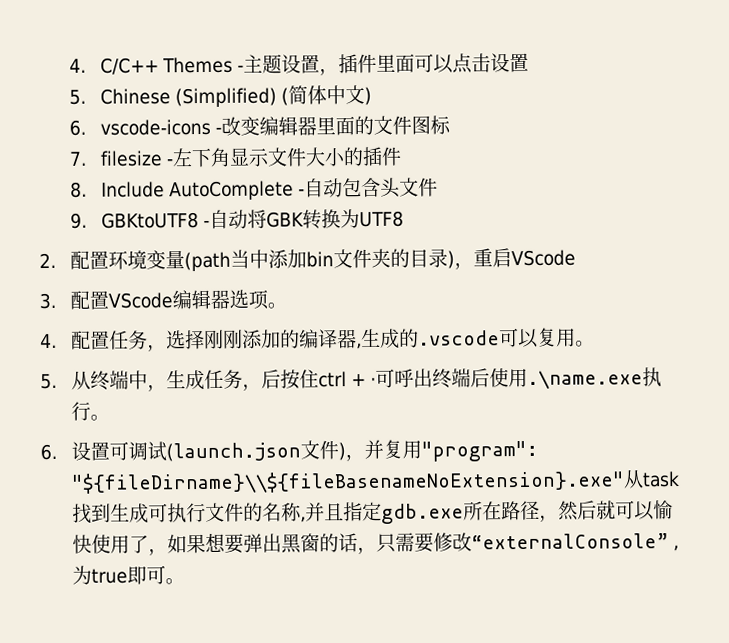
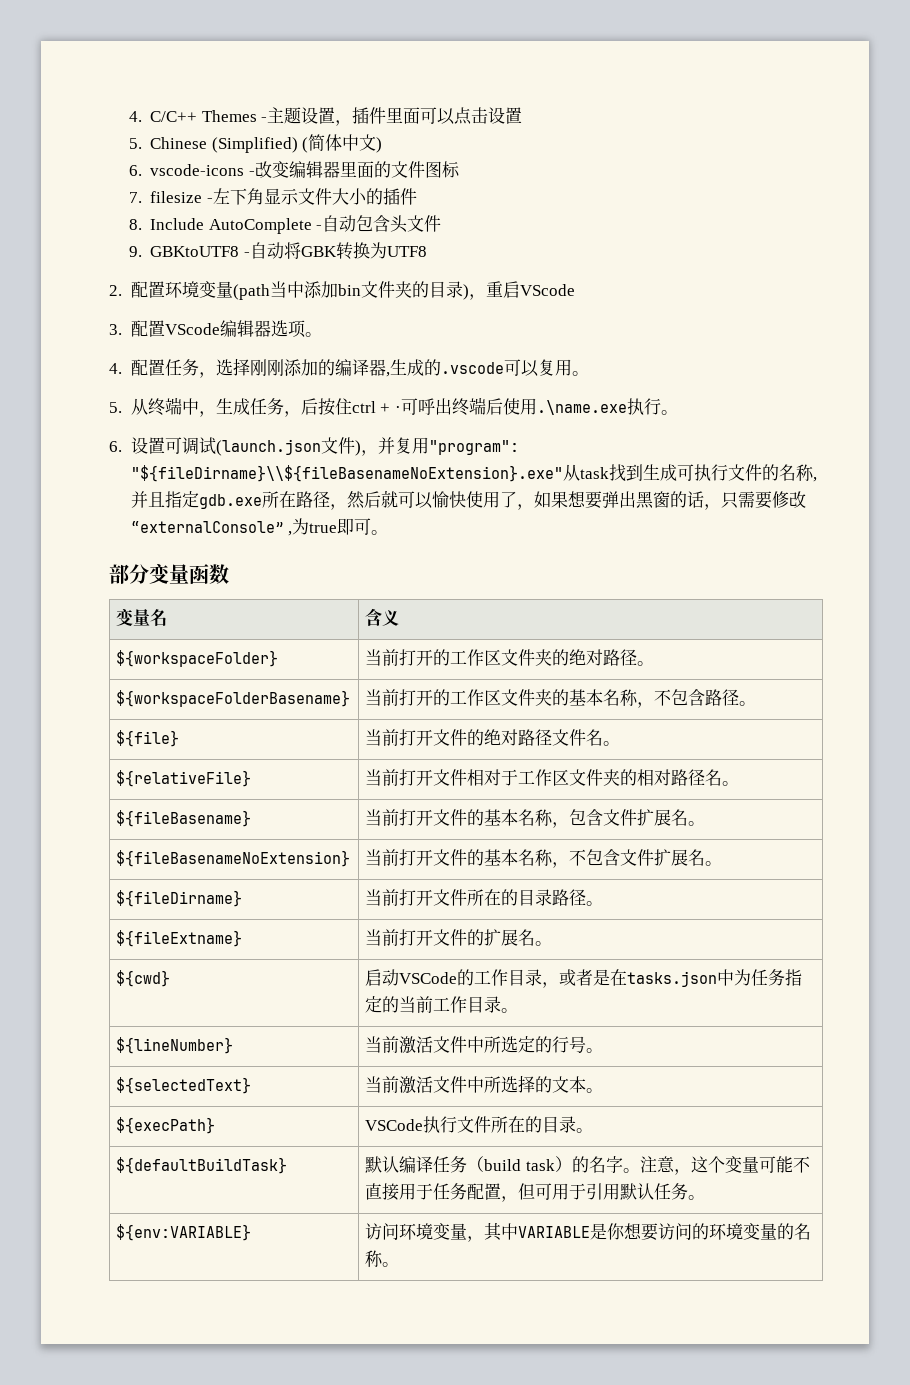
+ 部分变量函数
+ 变量名 | 含义
+ ${workspaceFolder} | 当前打开的工作区文件夹的绝对路径。
+ ${workspaceFolderBasename} | 当前打开的工作区文件夹的基本名称，不包含路径。
+ ${file} | 当前打开文件的绝对路径文件名。
+ ${relativeFile} | 当前打开文件相对于工作区文件夹的相对路径名。
+ ${fileBasename} | 当前打开文件的基本名称，包含文件扩展名。
+ ${fileBasenameNoExtension} | 当前打开文件的基本名称，不包含文件扩展名。
+ ${fileDirname} | 当前打开文件所在的目录路径。
+ ${fileExtname} | 当前打开文件的扩展名。
+ ${cwd} | 启动VSCode的工作目录，或者是在tasks.json中为任务指定的当前工作目录。
+ ${lineNumber} | 当前激活文件中所选定的行号。
+ ${selectedText} | 当前激活文件中所选择的文本。
+ ${execPath} | VSCode执行文件所在的目录。
+ ${defaultBuildTask} | 默认编译任务（build task）的名字。注意，这个变量可能不直接用于任务配置，但可用于引用默认任务。
+ ${env:VARIABLE} | 访问环境变量，其中VARIABLE是你想要访问的环境变量的名称。

